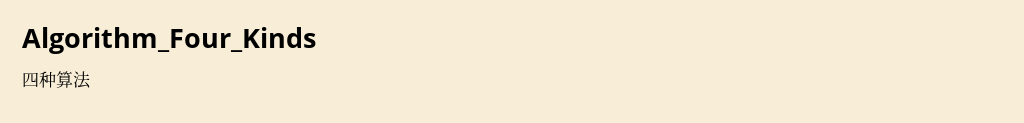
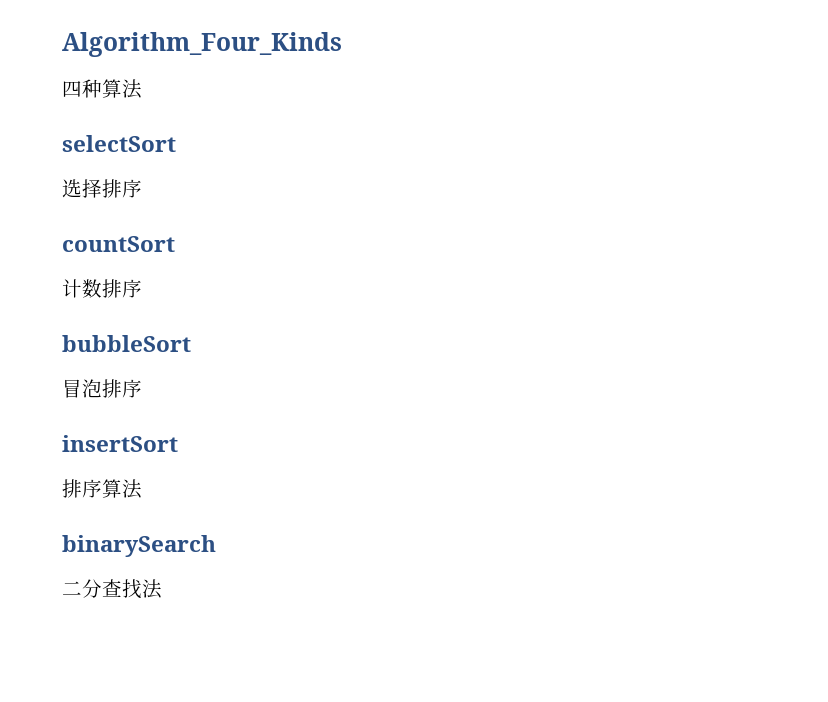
+ selectSort
+ 选择排序
+ countSort
+ 计数排序
+ bubbleSort
+ 冒泡排序
+ insertSort
+ 排序算法
+ binarySearch
+ 二分查找法

